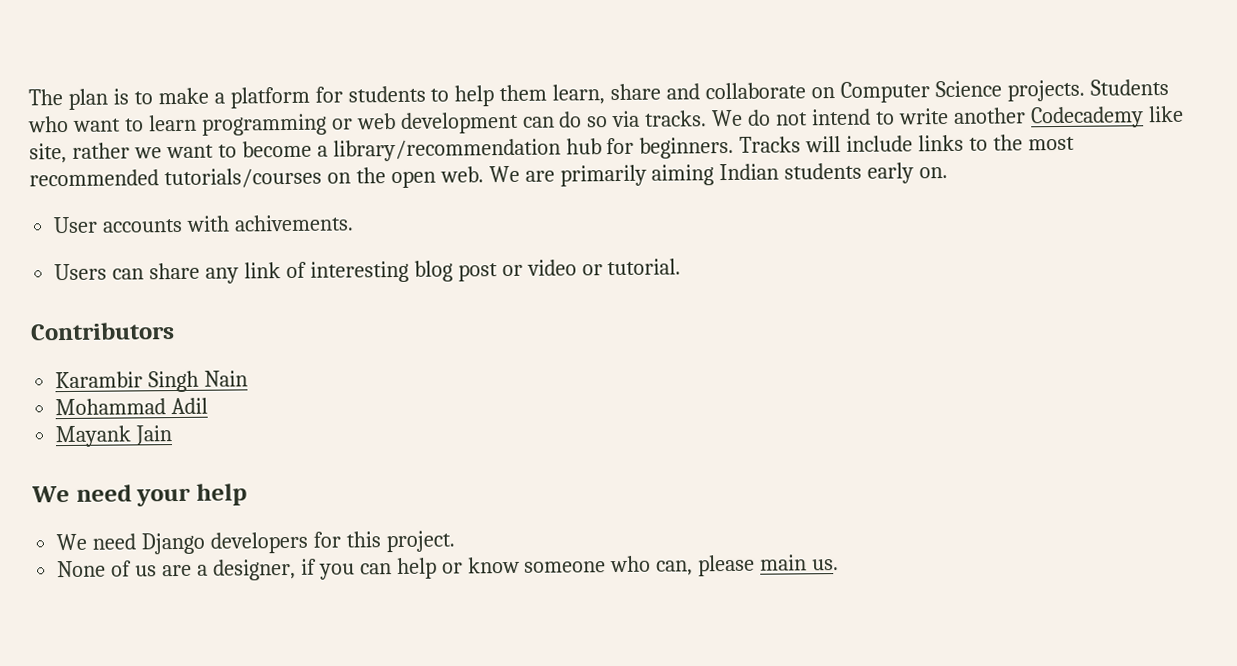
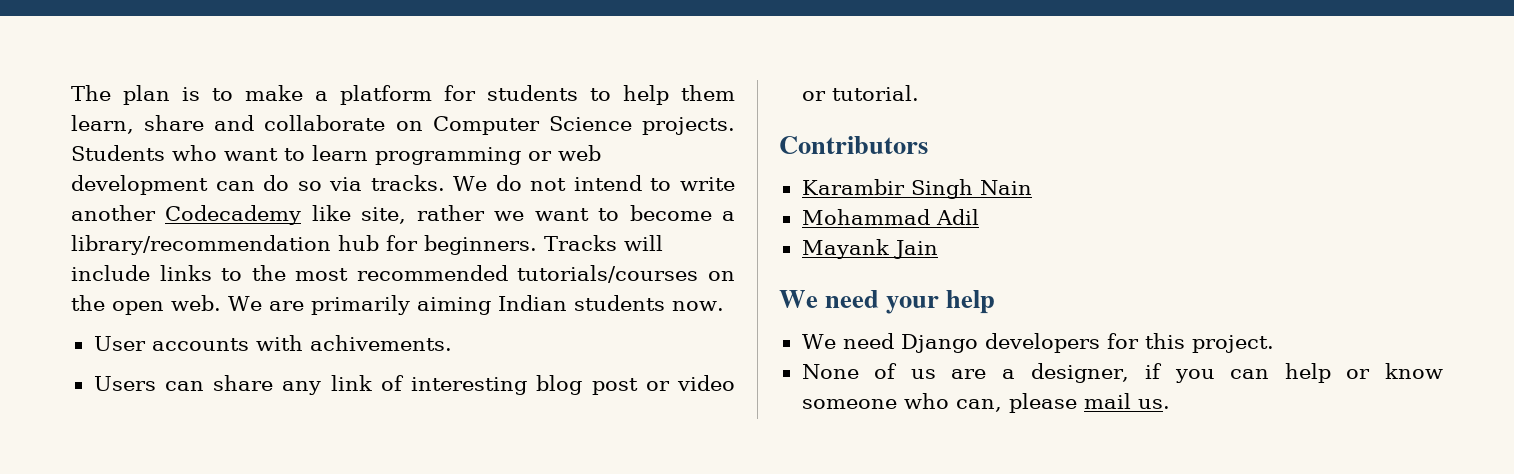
- We are primarily aiming Indian students early on.
+ We are primarily aiming Indian students now.
- None of us are a designer, if you can help or know someone who can, please main us.
+ None of us are a designer, if you can help or know someone who can, please mail us.

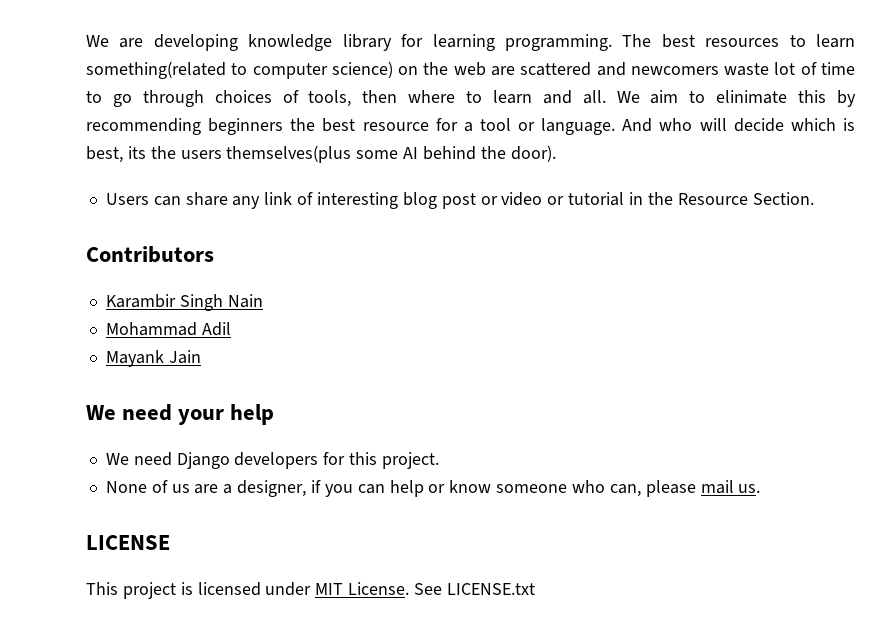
- The plan is to make a platform for students to help them learn, share and collaborate on Computer Science projects. Students who want to learn programming or web development can do so via tracks. We do not intend to write another Codecademy like site, rather we want to become a library/recommendation hub for beginners. Tracks will include links to the most recommended tutorials/courses on the open web. We are primarily aiming Indian students now.
- User accounts with achivements.
+ We are developing knowledge library for learning programming. The best resources to learn something(related to computer science) on the web are scattered and newcomers waste lot of time to go through choices of tools, then where to learn and all. We aim to elinimate this by recommending beginners the best resource for a tool or language. And who will decide which is best, its the users themselves(plus some AI behind the door).
- Users can share any link of interesting blog post or video or tutorial.
+ Users can share any link of interesting blog post or video or tutorial in the Resource Section.
+ LICENSE
+ This project is licensed under MIT License. See LICENSE.txt

